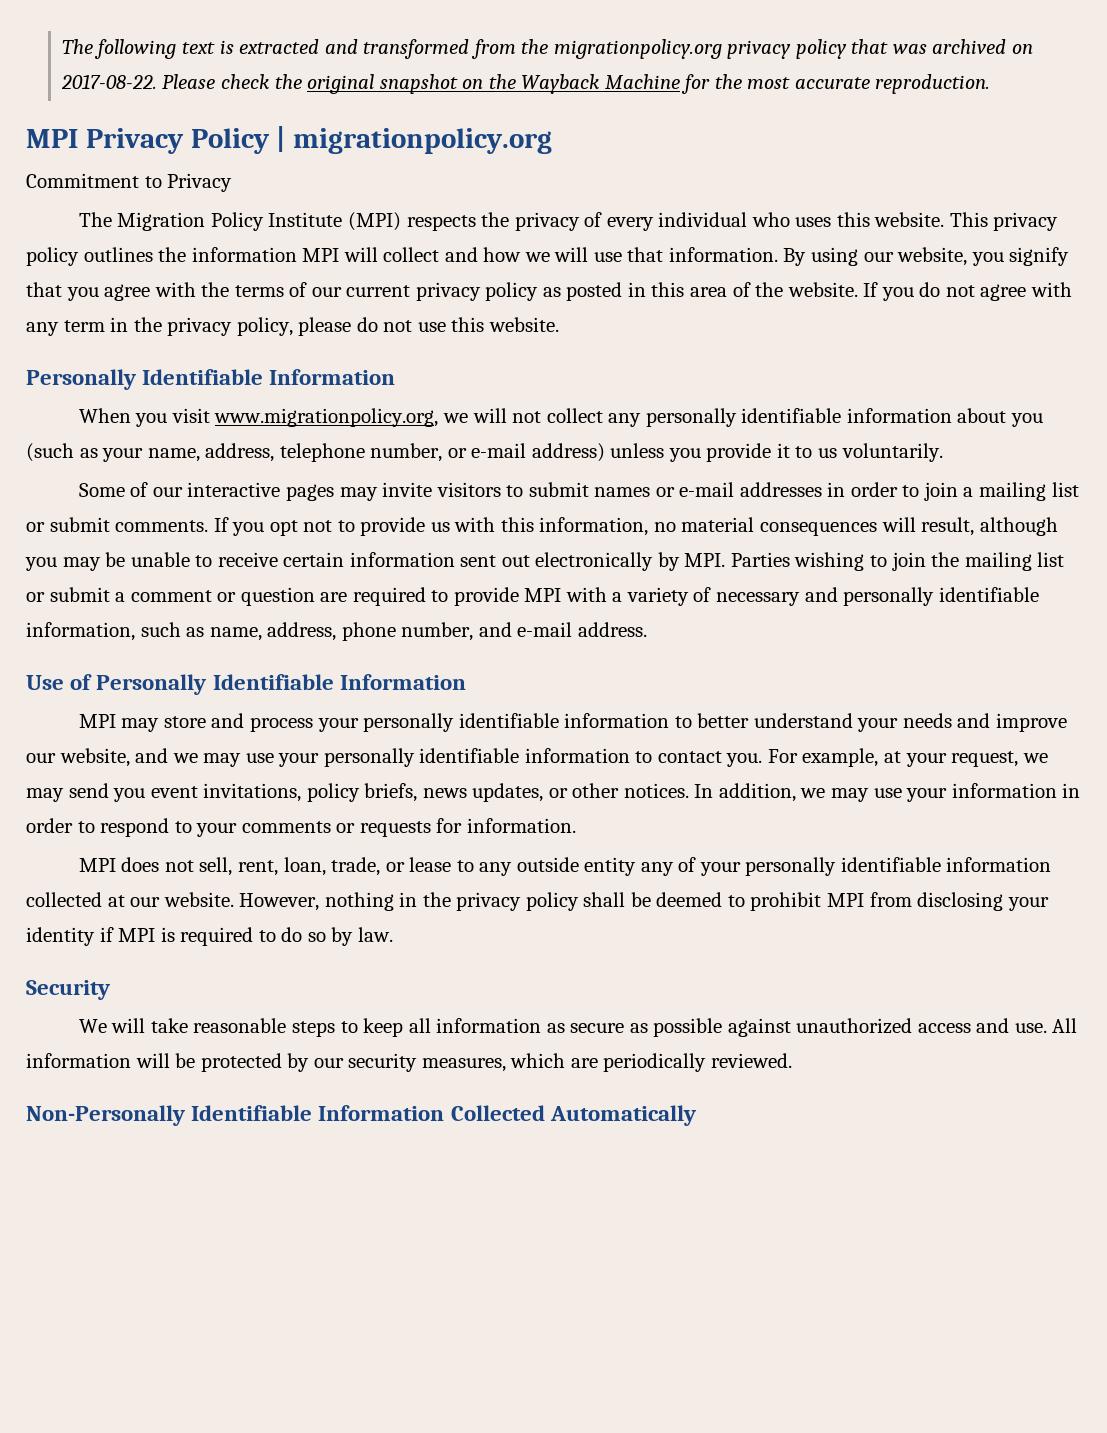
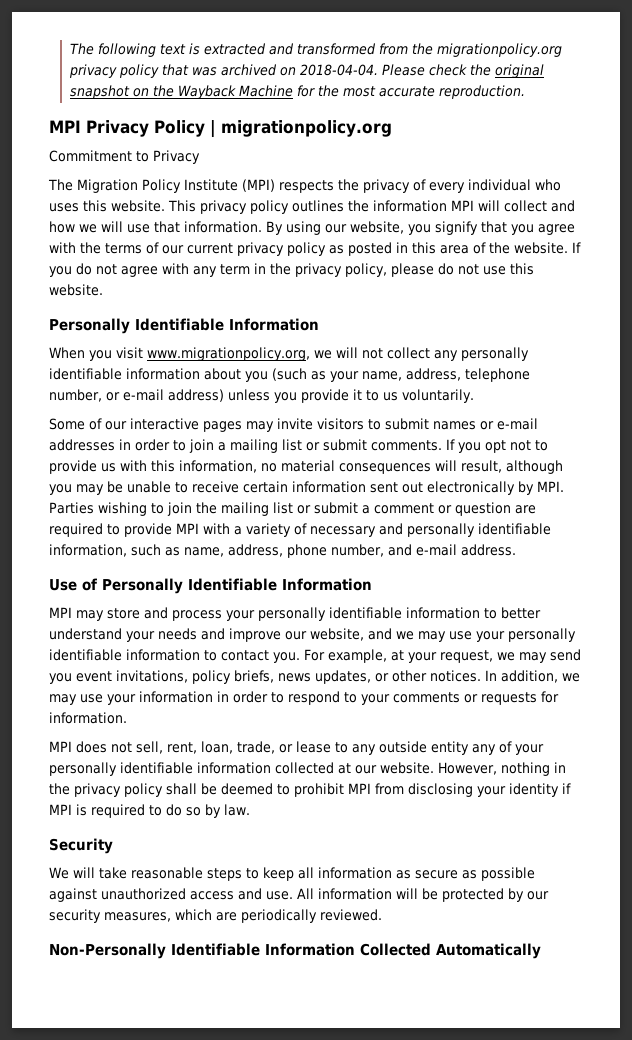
- The following text is extracted and transformed from the migrationpolicy.org privacy policy that was archived on 2017-08-22.
+ The following text is extracted and transformed from the migrationpolicy.org privacy policy that was archived on 2018-04-04.

